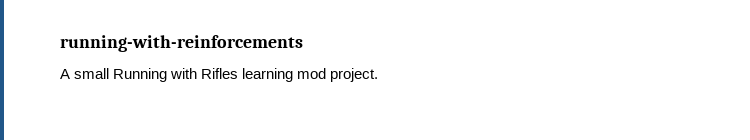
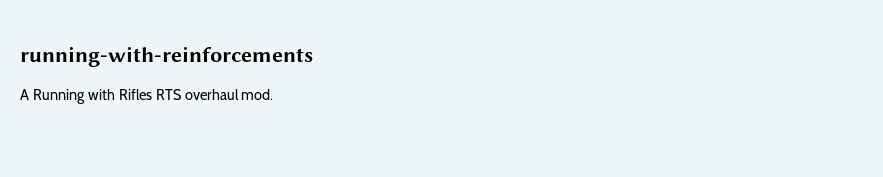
- A small Running with Rifles learning mod project.
+ A Running with Rifles RTS overhaul mod.

